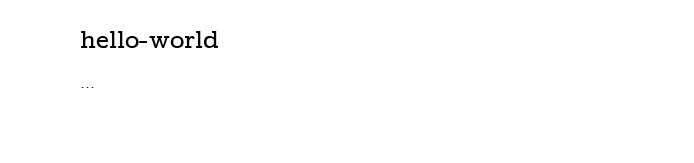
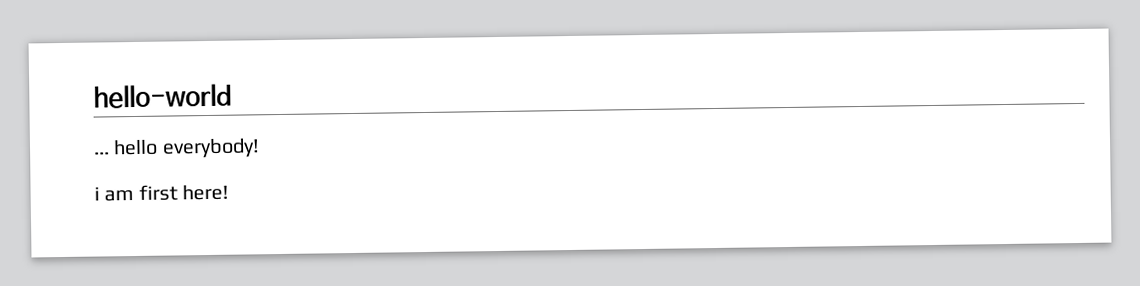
- ...
+ ... hello everybody!
+ i am first here!

